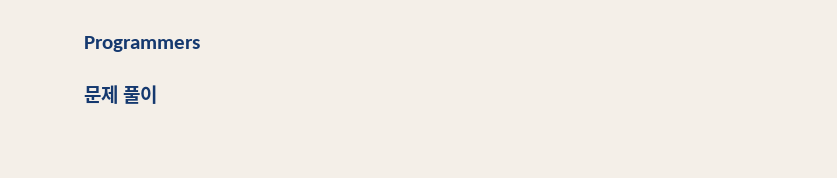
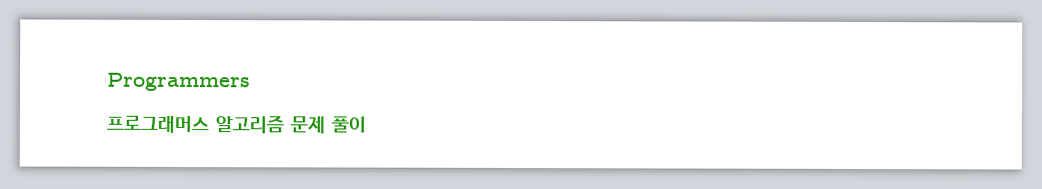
- 문제 풀이
+ 프로그래머스 알고리즘 문제 풀이

